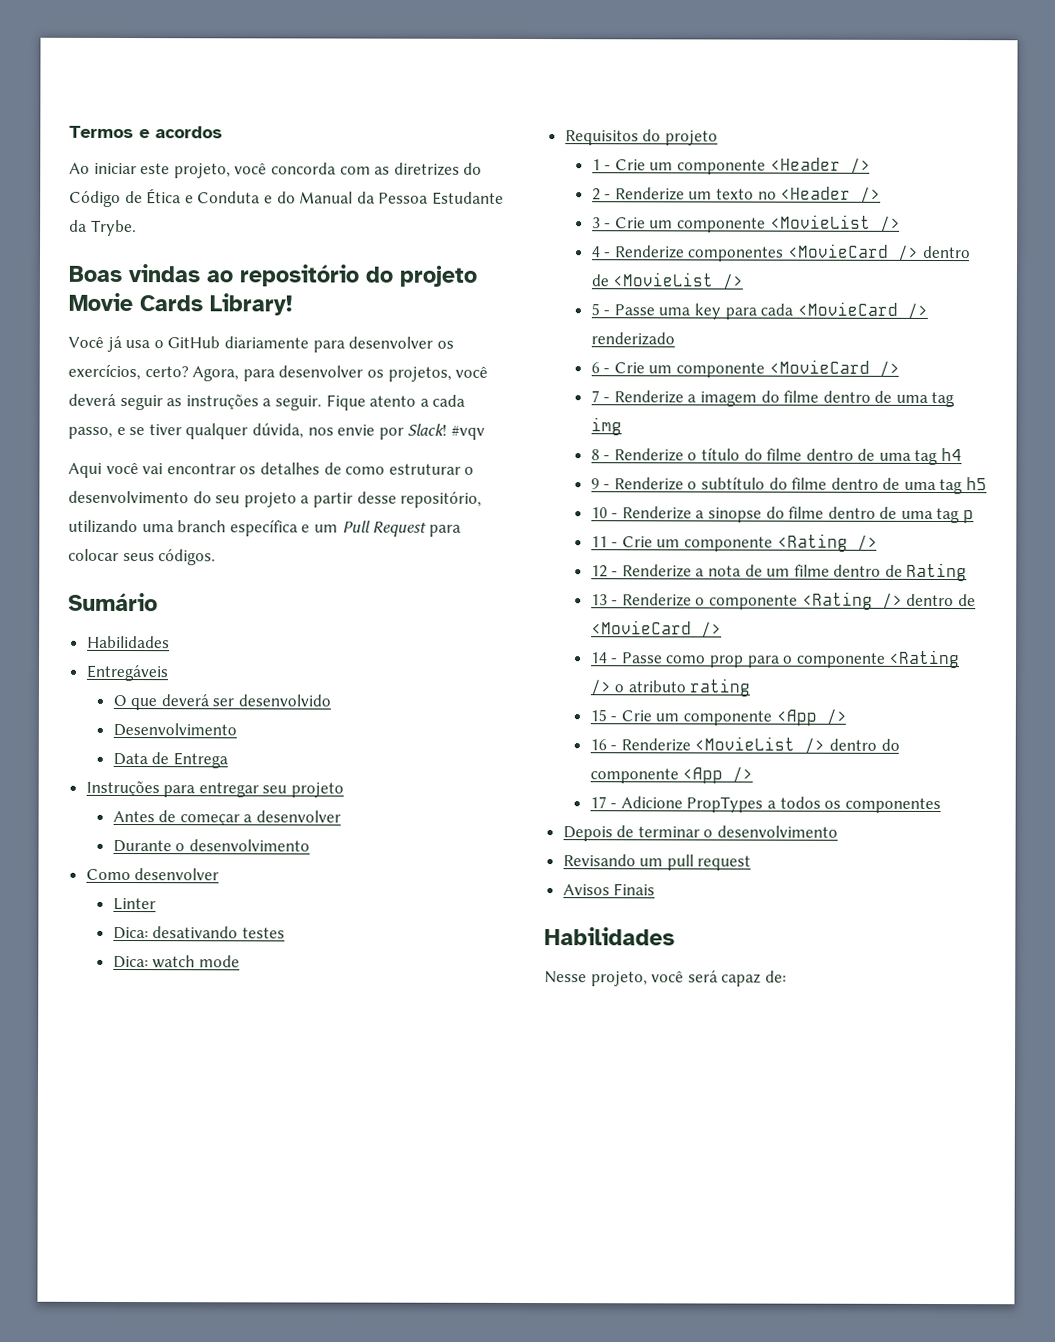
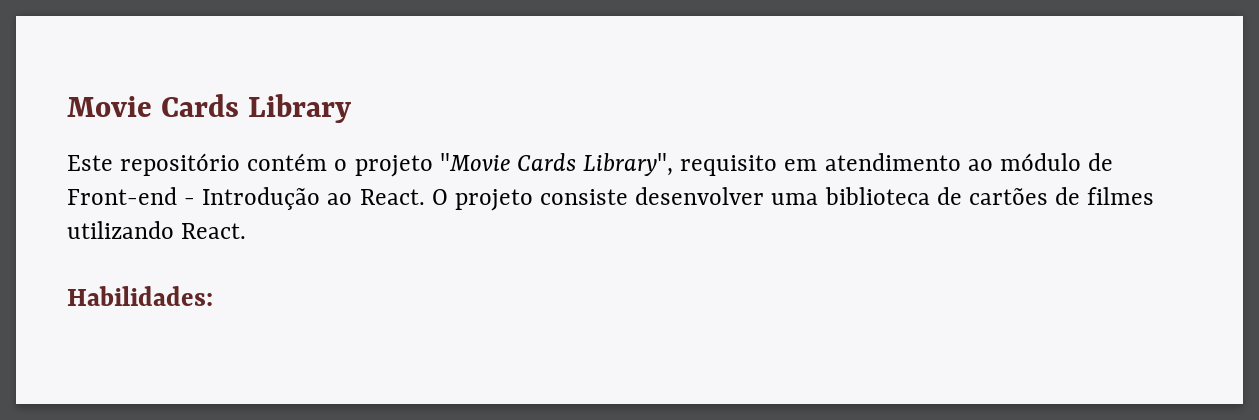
- Termos e acordos
- Ao iniciar este projeto, você concorda com as diretrizes do Código de Ética e Conduta e do Manual da Pessoa Estudante da Trybe.
- Boas vindas ao repositório do projeto Movie Cards Library!
- Você já usa o GitHub diariamente para desenvolver os exercícios, certo? Agora, para desenvolver os projetos, você deverá seguir as instruções a seguir. Fique atento a cada passo, e se tiver qualquer dúvida, nos envie por Slack! #vqv
- Aqui você vai encontrar os detalhes de como estruturar o desenvolvimento do seu projeto a partir desse repositório, utilizando uma branch específica e um Pull Request para colocar seus códigos.
- Sumário
- Habilidades
- Entregáveis
- O que deverá ser desenvolvido
- Desenvolvimento
- Data de Entrega
- Instruções para entregar seu projeto
- Antes de começar a desenvolver
- Durante o desenvolvimento
- Como desenvolver
- Linter
- Dica: desativando testes
- Dica: watch mode
- Requisitos do projeto
- 1 - Crie um componente <Header />
- 2 - Renderize um texto no <Header />
- 3 - Crie um componente <MovieList />
- 4 - Renderize componentes <MovieCard /> dentro de <MovieList />
- 5 - Passe uma key para cada <MovieCard /> renderizado
- 6 - Crie um componente <MovieCard />
- 7 - Renderize a imagem do filme dentro de uma tag img
- 8 - Renderize o título do filme dentro de uma tag h4
- 9 - Renderize o subtítulo do filme dentro de uma tag h5
- 10 - Renderize a sinopse do filme dentro de uma tag p
- 11 - Crie um componente <Rating />
- 12 - Renderize a nota de um filme dentro de Rating
- 13 - Renderize o componente <Rating /> dentro de <MovieCard />
- 14 - Passe como prop para o componente <Rating /> o atributo rating
- 15 - Crie um componente <App />
- 16 - Renderize <MovieList /> dentro do componente <App />
- 17 - Adicione PropTypes a todos os componentes
- Depois de terminar o desenvolvimento
- Revisando um pull request
- Avisos Finais
- Habilidades
- Nesse projeto, você será capaz de:
+ Movie Cards Library
+ Este repositório contém o projeto "Movie Cards Library", requisito em atendimento ao módulo de Front-end - Introdução ao React. O projeto consiste desenvolver uma biblioteca de cartões de filmes utilizando React.
+ Habilidades:

